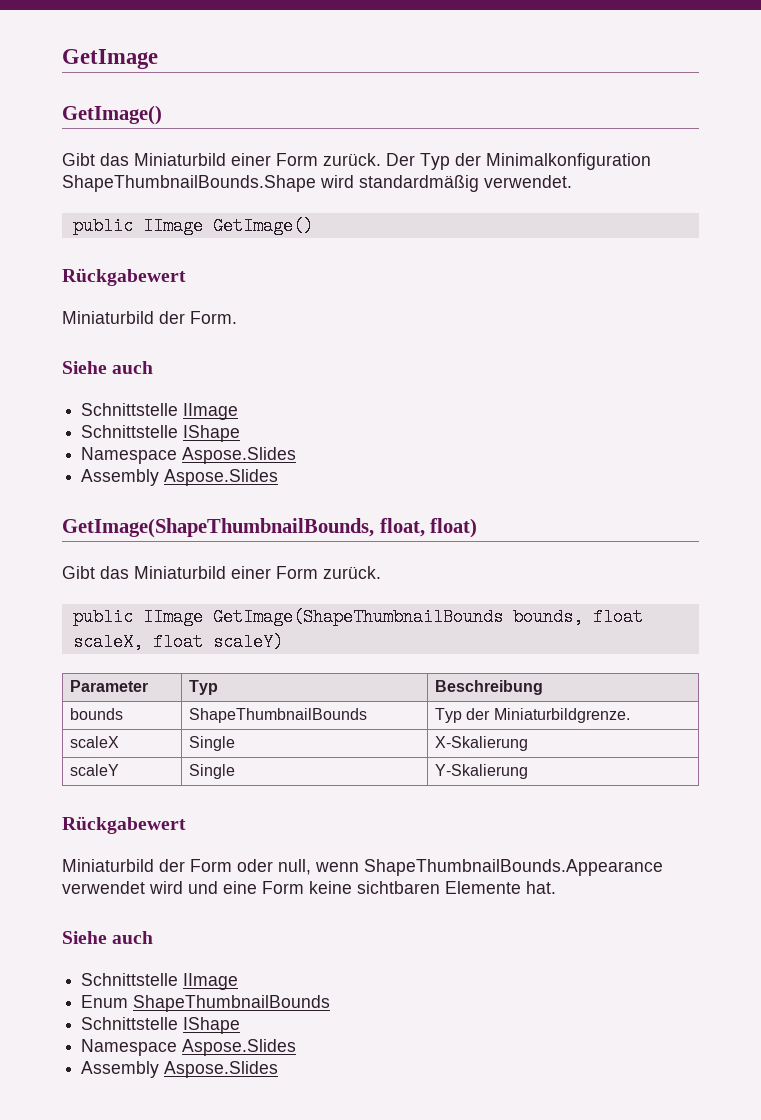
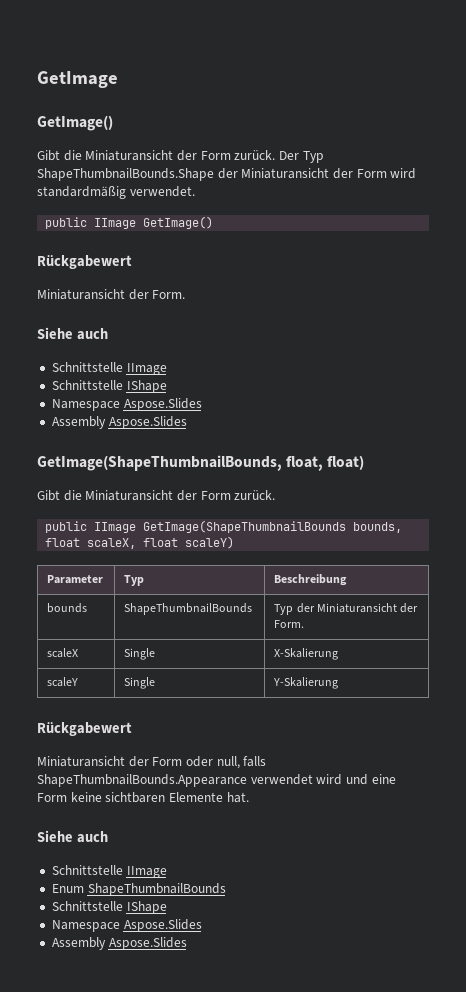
  GetImage
  GetImage()
- Gibt das Miniaturbild einer Form zurück.
+ Gibt die Miniaturansicht der Form zurück.
- Der Typ der Minimalkonfiguration ShapeThumbnailBounds.Shape wird standardmäßig verwendet.
+ Der Typ ShapeThumbnailBounds.Shape der Miniaturansicht der Form wird standardmäßig verwendet.
  public IImage GetImage()
  Rückgabewert
- Miniaturbild der Form.
+ Miniaturansicht der Form.
  GetImage(ShapeThumbnailBounds, float, float)
- Gibt das Miniaturbild einer Form zurück.
+ Gibt die Miniaturansicht der Form zurück.
- bounds | ShapeThumbnailBounds | Typ der Miniaturbildgrenze.
+ bounds | ShapeThumbnailBounds | Typ der Miniaturansicht der Form.
- Miniaturbild der Form oder null, wenn ShapeThumbnailBounds.Appearance verwendet wird und eine Form keine sichtbaren Elemente hat.
+ Miniaturansicht der Form oder null, falls ShapeThumbnailBounds.Appearance verwendet wird und eine Form keine sichtbaren Elemente hat.

